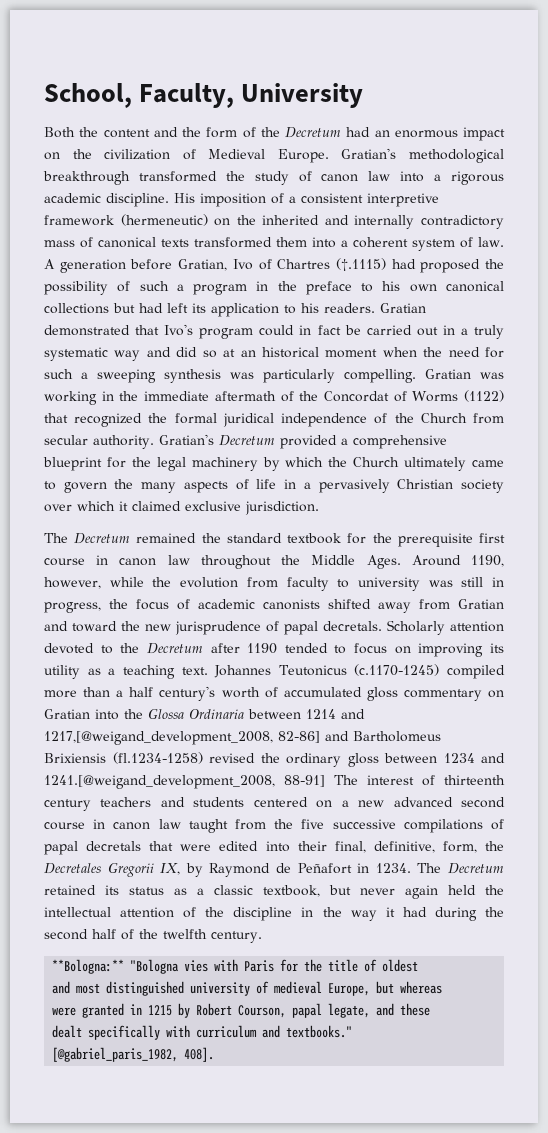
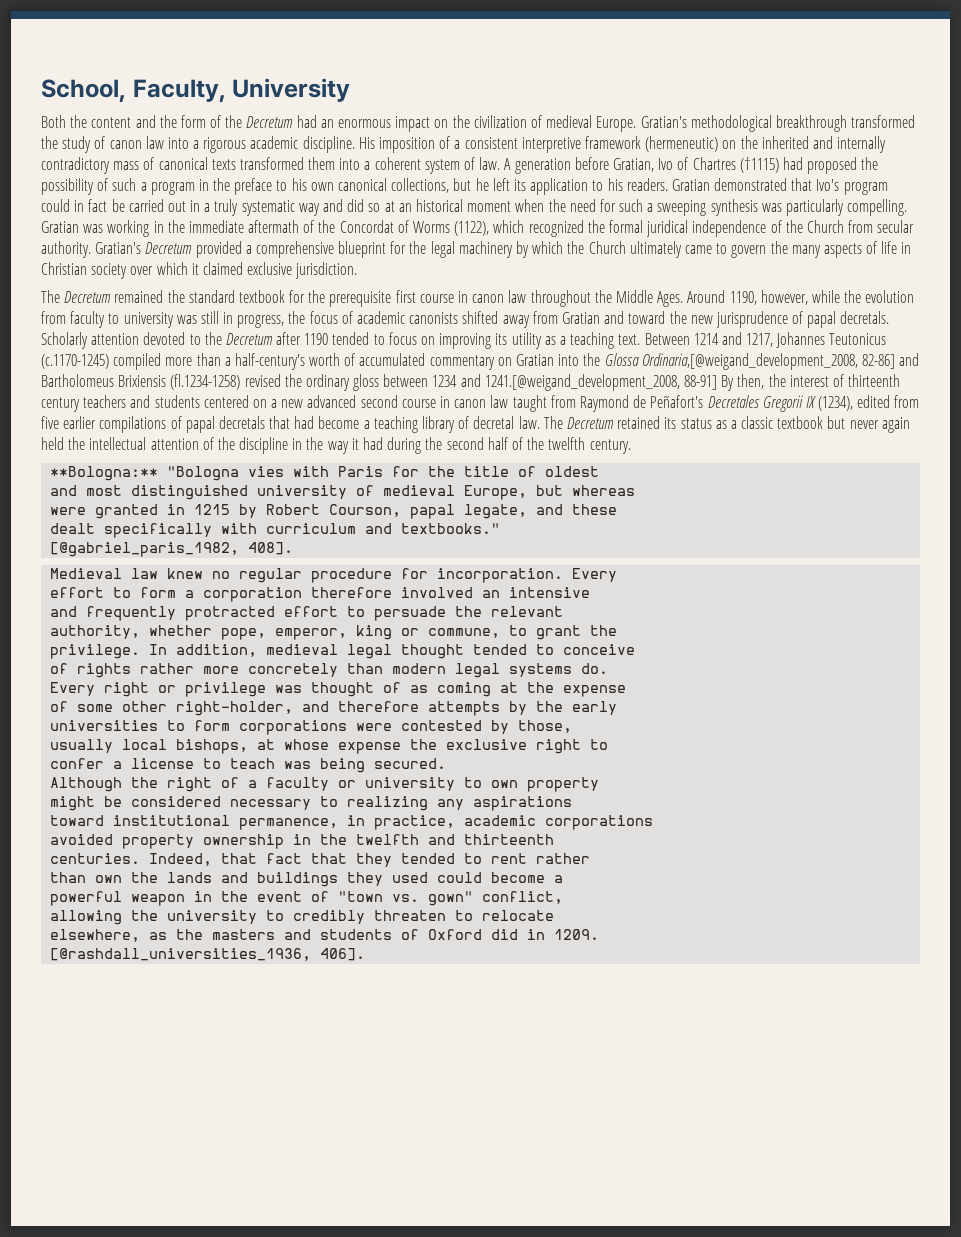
- Both the content and the form of the Decretum had an enormous impact on the civilization of Medieval Europe.
+ Both the content and the form of the Decretum had an enormous impact on the civilization of medieval Europe.
- A generation before Gratian, Ivo of Chartres (†.1115) had proposed the possibility of such a program in the preface to his own canonical collections but had left its application to his readers.
+ A generation before Gratian, Ivo of Chartres (†1115) had proposed the possibility of such a program in the preface to his own canonical collections, but he left its application to his readers.
- Gratian was working in the immediate aftermath of the Concordat of Worms (1122) that recognized the formal juridical independence of the Church from secular authority.
+ Gratian was working in the immediate aftermath of the Concordat of Worms (1122), which recognized the formal juridical independence of the Church from secular authority.
- Gratian's Decretum provided a comprehensive blueprint for the legal machinery by which the Church ultimately came to govern the many aspects of life in a pervasively Christian society over which it claimed exclusive jurisdiction.
+ Gratian's Decretum provided a comprehensive blueprint for the legal machinery by which the Church ultimately came to govern the many aspects of life in Christian society over which it claimed exclusive jurisdiction.
- Johannes Teutonicus (c.1170-1245) compiled more than a half century's worth of accumulated gloss commentary on Gratian into the Glossa Ordinaria between 1214 and 1217,[@weigand_development_2008, 82-86] and Bartholomeus Brixiensis (fl.1234-1258) revised the ordinary gloss between 1234 and 1241.[@weigand_development_2008, 88-91] The interest of thirteenth century teachers and students centered on a new advanced second course in canon law taught from the five successive compilations of papal decretals that were edited into their final, definitive, form, the Decretales Gregorii IX, by Raymond de Peñafort in 1234.
+ Between 1214 and 1217, Johannes Teutonicus (c.1170-1245) compiled more than a half-century's worth of accumulated commentary on Gratian into the Glossa Ordinaria,[@weigand_development_2008, 82-86] and Bartholomeus Brixiensis (fl.1234-1258) revised the ordinary gloss between 1234 and 1241.[@weigand_development_2008, 88-91] By then, the interest of thirteenth century teachers and students centered on a new advanced second course in canon law taught from Raymond de Peñafort's Decretales Gregorii IX (1234), edited from five earlier compilations of papal decretals that had become a teaching library of decretal law.
- The Decretum retained its status as a classic textbook, but never again held the intellectual attention of the discipline in the way it had during the second half of the twelfth century.
+ The Decretum retained its status as a classic textbook but never again held the intellectual attention of the discipline in the way it had during the second half of the twelfth century.
+ Medieval law knew no regular procedure for incorporation. Every
+ effort to form a corporation therefore involved an intensive
+ and frequently protracted effort to persuade the relevant
+ authority, whether pope, emperor, king or commune, to grant the
+ privilege. In addition, medieval legal thought tended to conceive
+ of rights rather more concretely than modern legal systems do.
+ Every right or privilege was thought of as coming at the expense
+ of some other right-holder, and therefore attempts by the early
+ universities to form corporations were contested by those,
+ usually local bishops, at whose expense the exclusive right to
+ confer a license to teach was being secured.
+ Although the right of a faculty or university to own property
+ might be considered necessary to realizing any aspirations
+ toward institutional permanence, in practice, academic corporations
+ avoided property ownership in the twelfth and thirteenth
+ centuries. Indeed, that fact that they tended to rent rather
+ than own the lands and buildings they used could become a
+ powerful weapon in the event of "town vs. gown" conflict,
+ allowing the university to credibly threaten to relocate
+ elsewhere, as the masters and students of Oxford did in 1209.
+ [@rashdall_universities_1936, 406].

